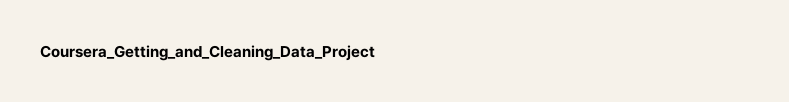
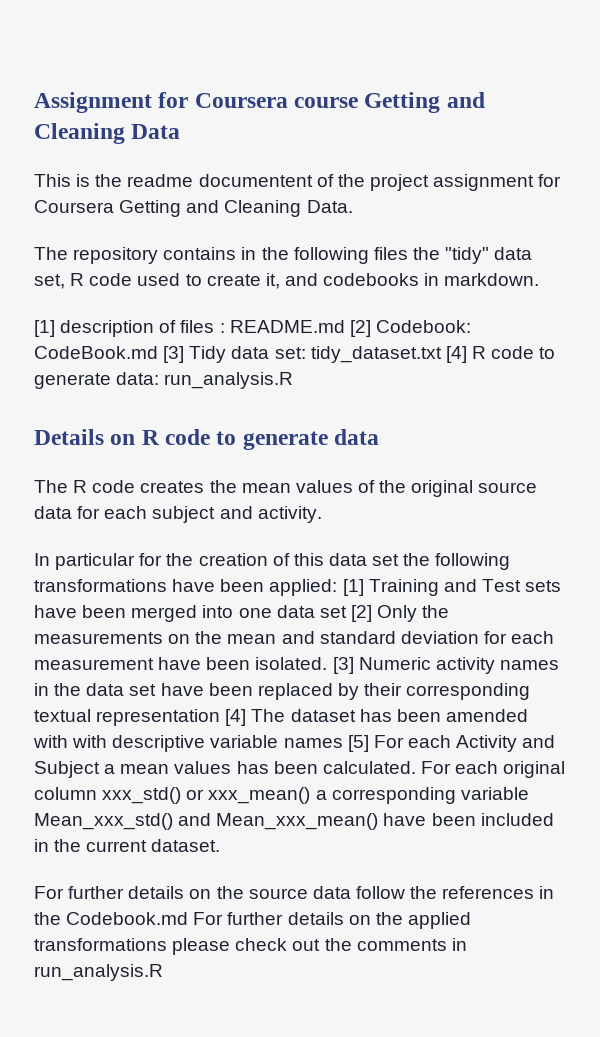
- Coursera_Getting_and_Cleaning_Data_Project
+ Assignment for Coursera course Getting and Cleaning Data
+ This is the readme documentent of the project assignment for Coursera Getting and Cleaning Data.
+ The repository contains in the following files the "tidy" data set, R code used to create it, and codebooks in markdown.
+ [1] description of files : README.md [2] Codebook: CodeBook.md [3] Tidy data set: tidy_dataset.txt [4] R code to generate data: run_analysis.R
+ Details on R code to generate data
+ The R code creates the mean values of the original source data for each subject and activity.
+ In particular for the creation of this data set the following transformations have been applied: [1] Training and Test sets have been merged into one data set [2] Only the measurements on the mean and standard deviation for each measurement have been isolated. [3] Numeric activity names in the data set have been replaced by their corresponding textual representation [4] The dataset has been amended with with descriptive variable names [5] For each Activity and Subject a mean values has been calculated. For each original column xxx_std() or xxx_mean() a corresponding variable Mean_xxx_std() and Mean_xxx_mean() have been included in the current dataset.
+ For further details on the source data follow the references in the Codebook.md For further details on the applied transformations please check out the comments in run_analysis.R

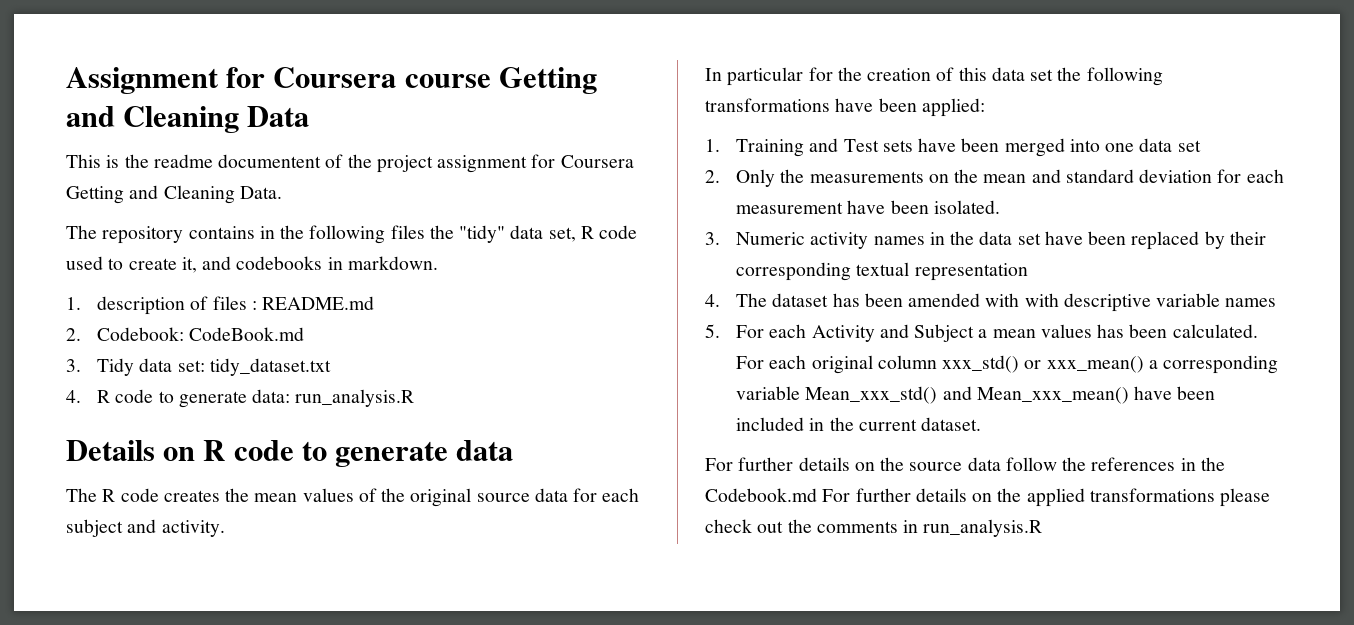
- [1] description of files : README.md [2] Codebook: CodeBook.md [3] Tidy data set: tidy_dataset.txt [4] R code to generate data: run_analysis.R
+ 1. description of files : README.md
+ 2. Codebook: CodeBook.md
+ 3. Tidy data set: tidy_dataset.txt
+ 4. R code to generate data: run_analysis.R
- In particular for the creation of this data set the following transformations have been applied: [1] Training and Test sets have been merged into one data set [2] Only the measurements on the mean and standard deviation for each measurement have been isolated. [3] Numeric activity names in the data set have been replaced by their corresponding textual representation [4] The dataset has been amended with with descriptive variable names [5] For each Activity and Subject a mean values has been calculated.
+ In particular for the creation of this data set the following transformations have been applied:
+ 1. Training and Test sets have been merged into one data set
+ 2. Only the measurements on the mean and standard deviation for each measurement have been isolated.
+ 3. Numeric activity names in the data set have been replaced by their corresponding textual representation
+ 4. The dataset has been amended with with descriptive variable names
+ 5. For each Activity and Subject a mean values has been calculated.

